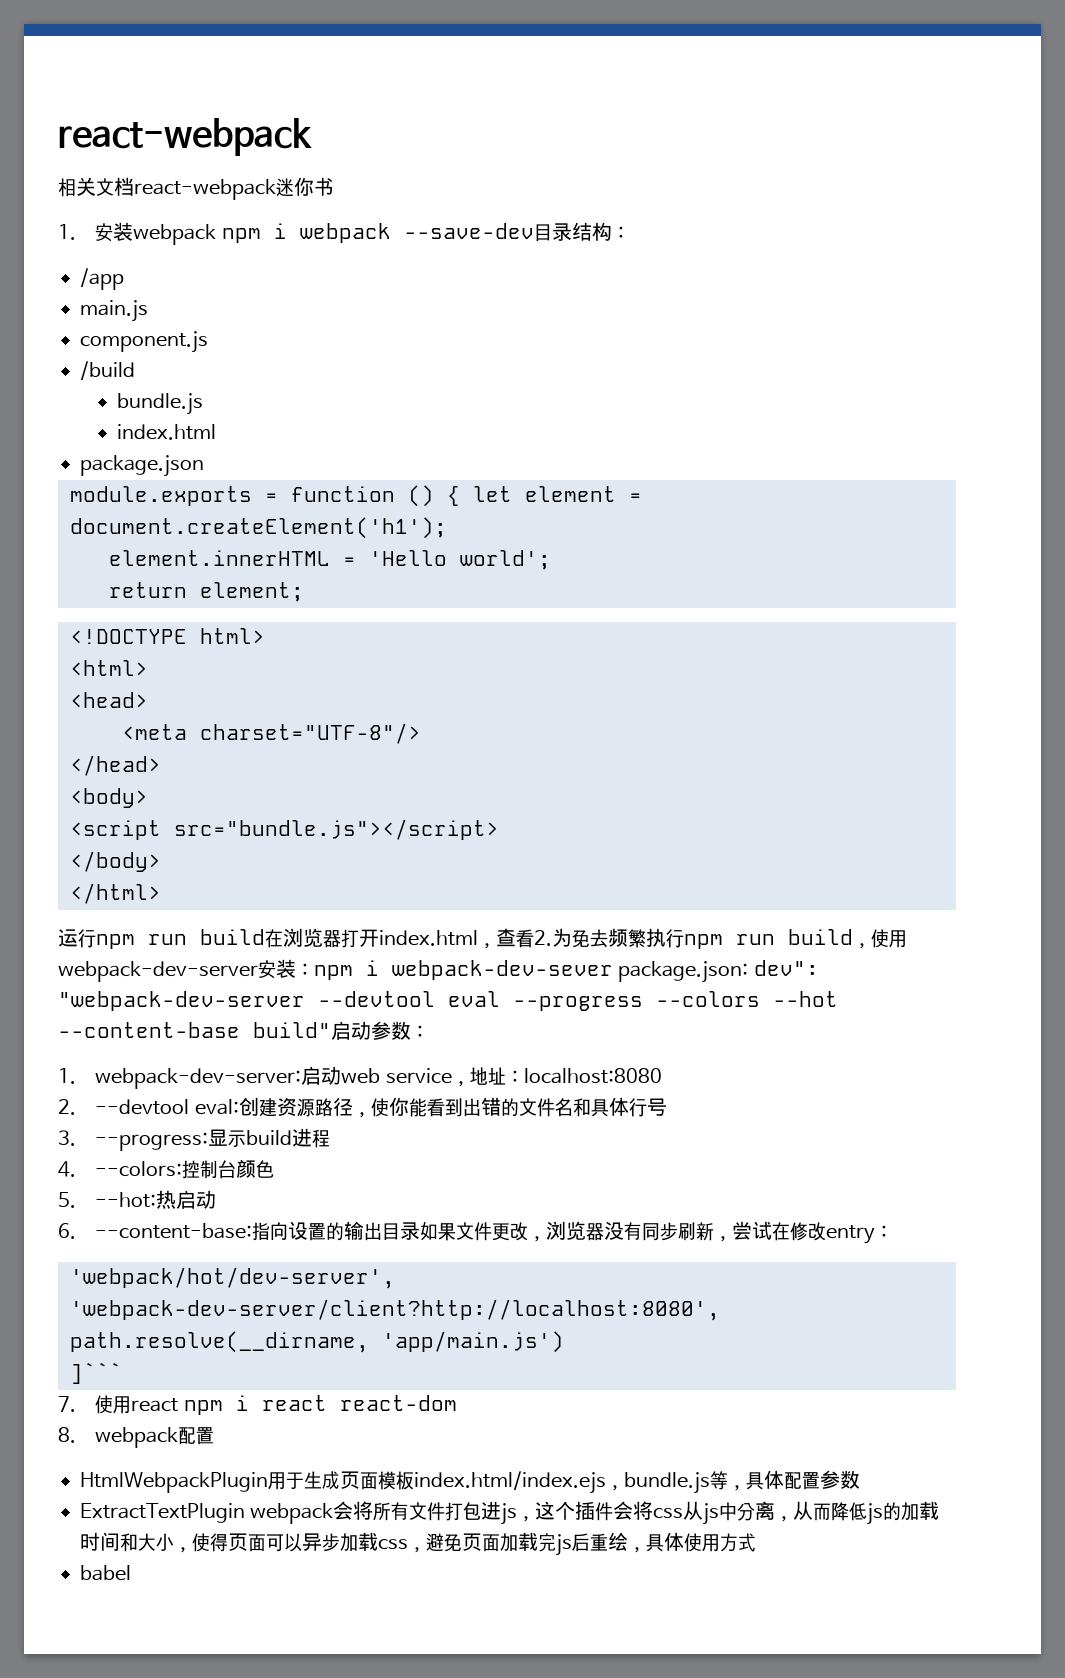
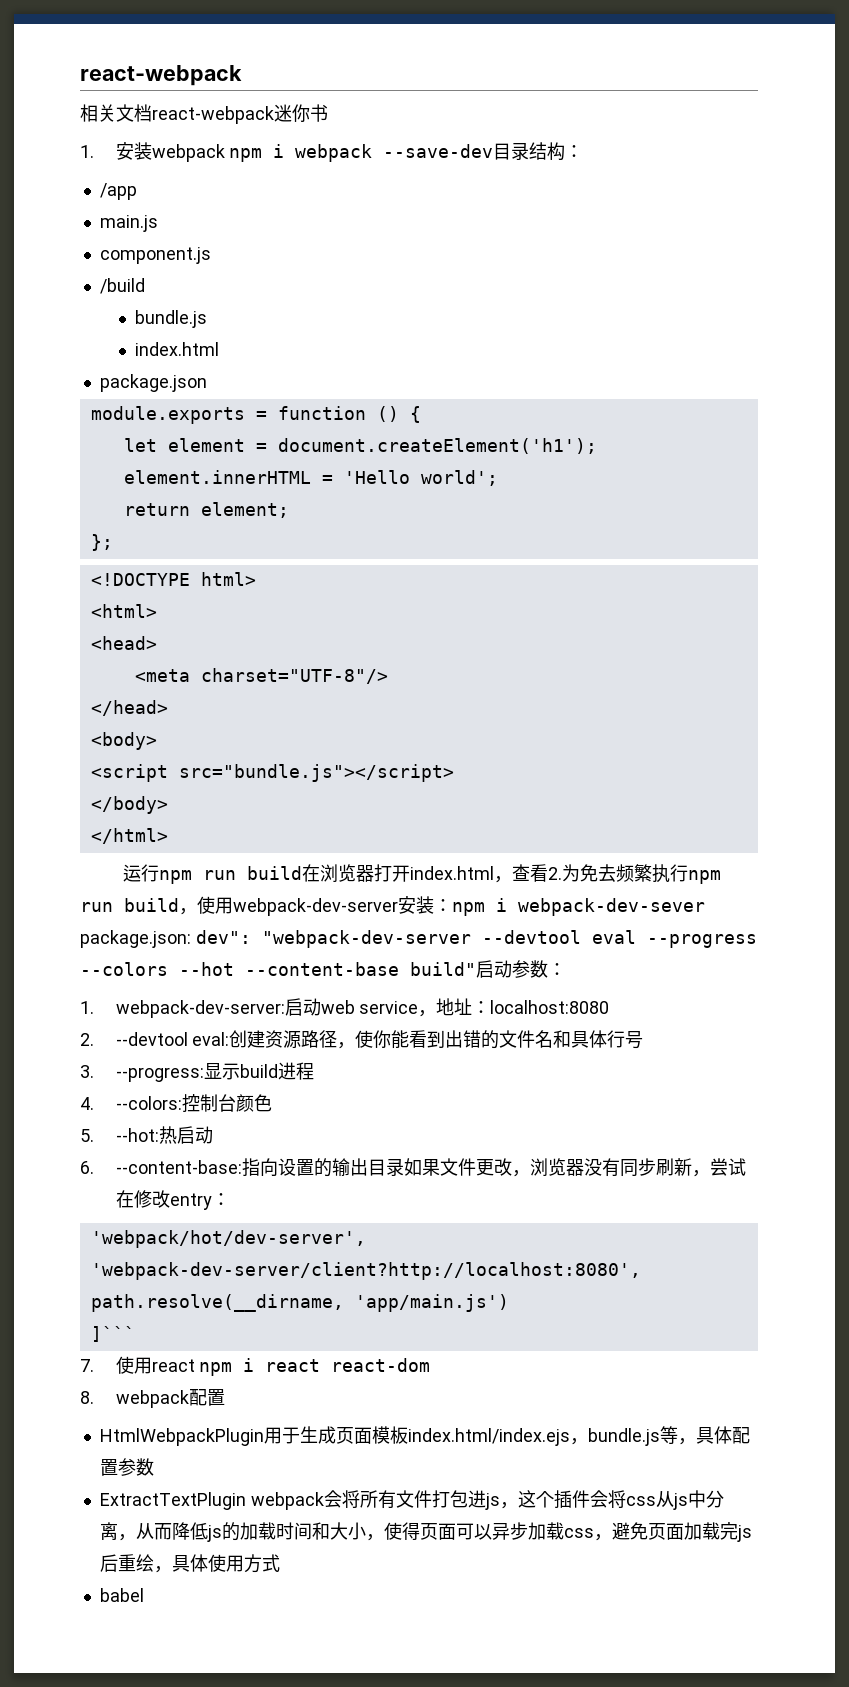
- module.exports = function () { let element = document.createElement('h1');
+ module.exports = function () {
+ let element = document.createElement('h1');
+ };

